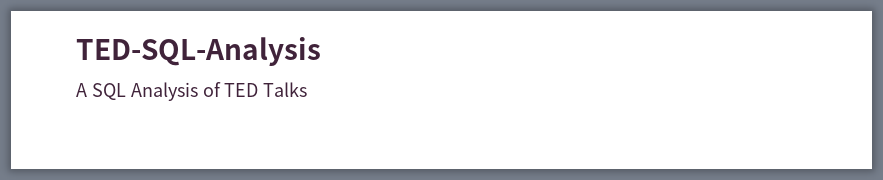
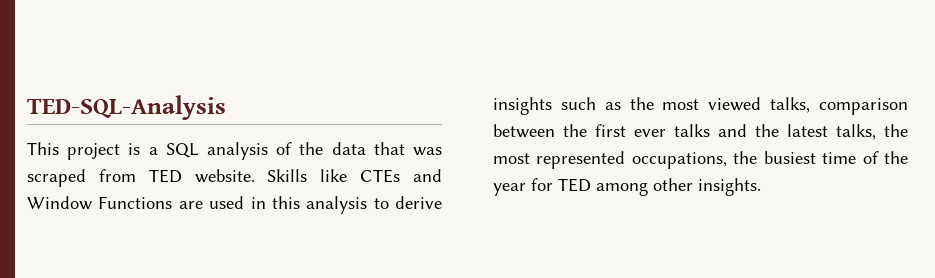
- A SQL Analysis of TED Talks
+ This project is a SQL analysis of the data that was scraped from TED website. Skills like CTEs and Window Functions are used in this analysis to derive insights such as the most viewed talks, comparison between the first ever talks and the latest talks, the most represented occupations, the busiest time of the year for TED among other insights.

